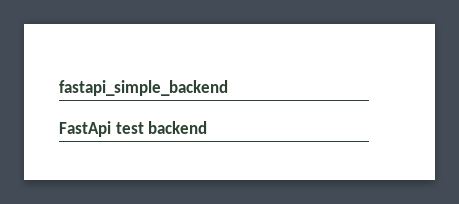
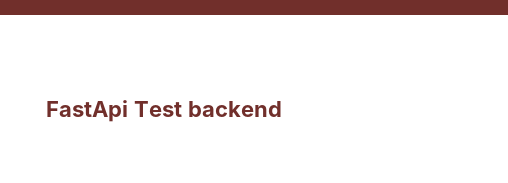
- fastapi_simple_backend
- FastApi test backend
+ FastApi Test backend

